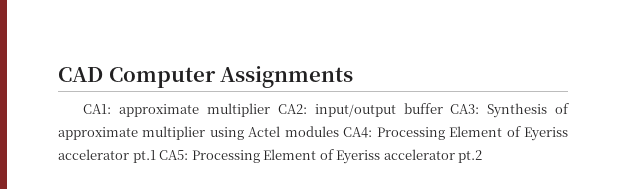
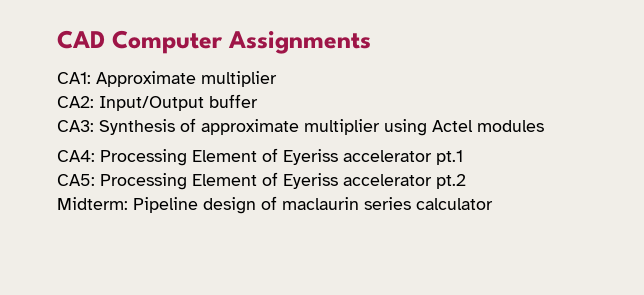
- CA1: approximate multiplier CA2: input/output buffer CA3: Synthesis of approximate multiplier using Actel modules CA4: Processing Element of Eyeriss accelerator pt.1 CA5: Processing Element of Eyeriss accelerator pt.2
+ CA1: Approximate multiplier
+ CA2: Input/Output buffer
+ CA3: Synthesis of approximate multiplier using Actel modules
+ CA4: Processing Element of Eyeriss accelerator pt.1
+ CA5: Processing Element of Eyeriss accelerator pt.2
+ Midterm: Pipeline design of maclaurin series calculator

